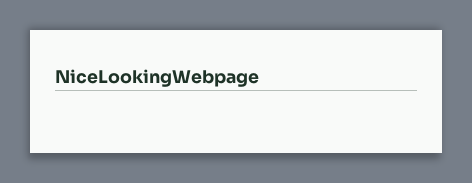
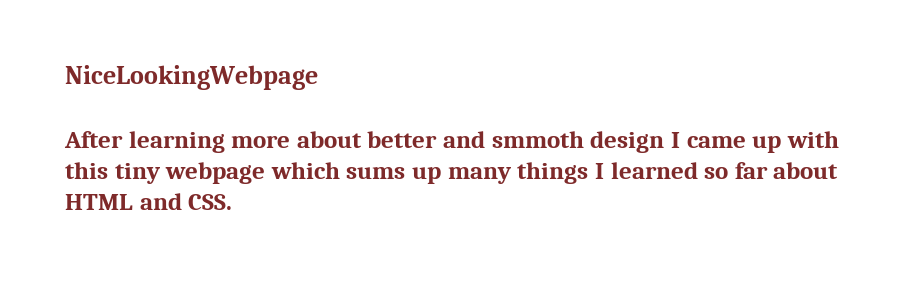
+ After learning more about better and smmoth design I came up with this tiny webpage which sums up many things I learned so far about HTML and CSS.

